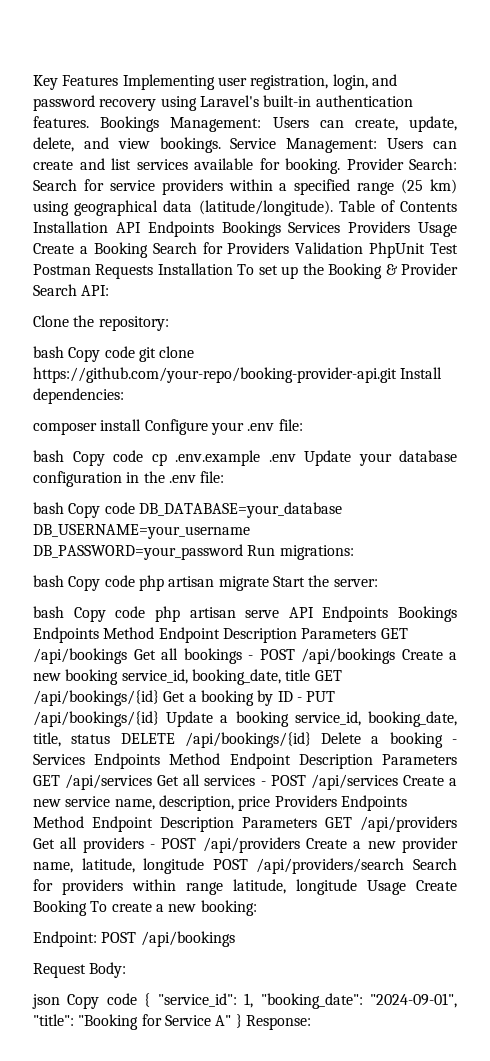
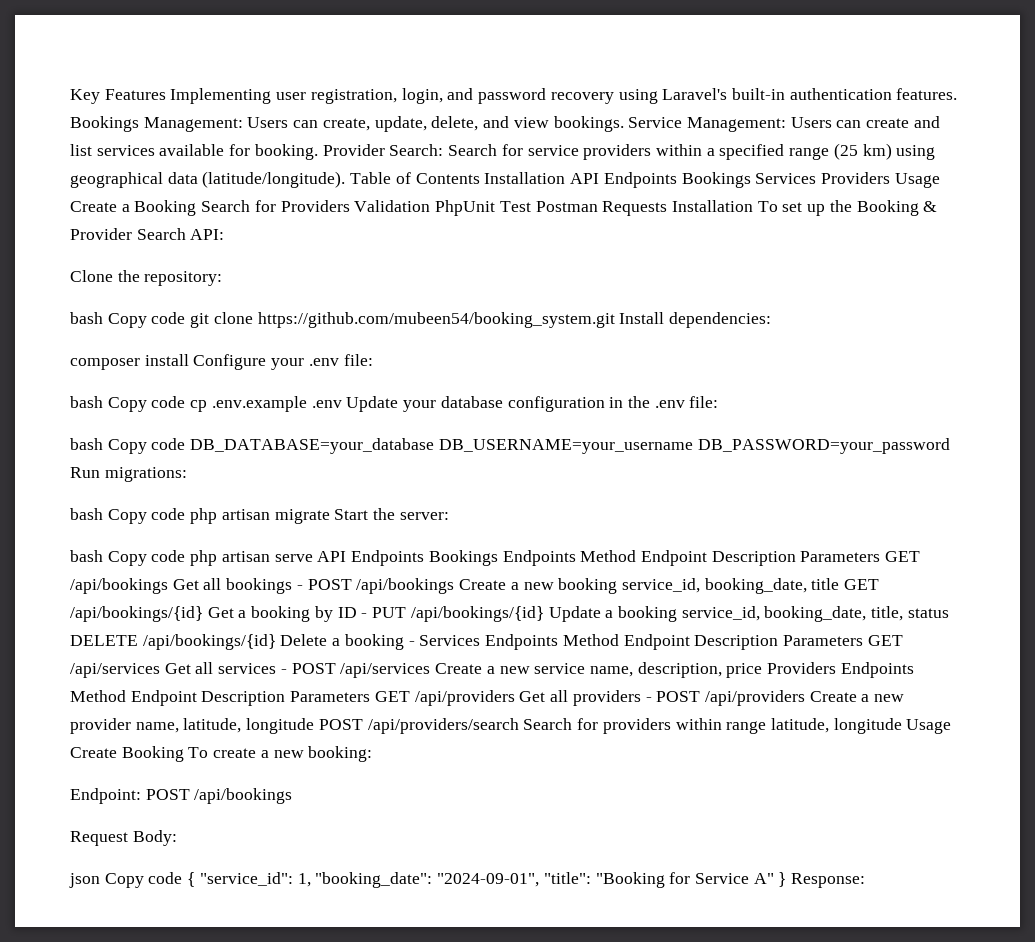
- bash Copy code git clone https://github.com/your-repo/booking-provider-api.git Install dependencies:
+ bash Copy code git clone https://github.com/mubeen54/booking_system.git Install dependencies:

